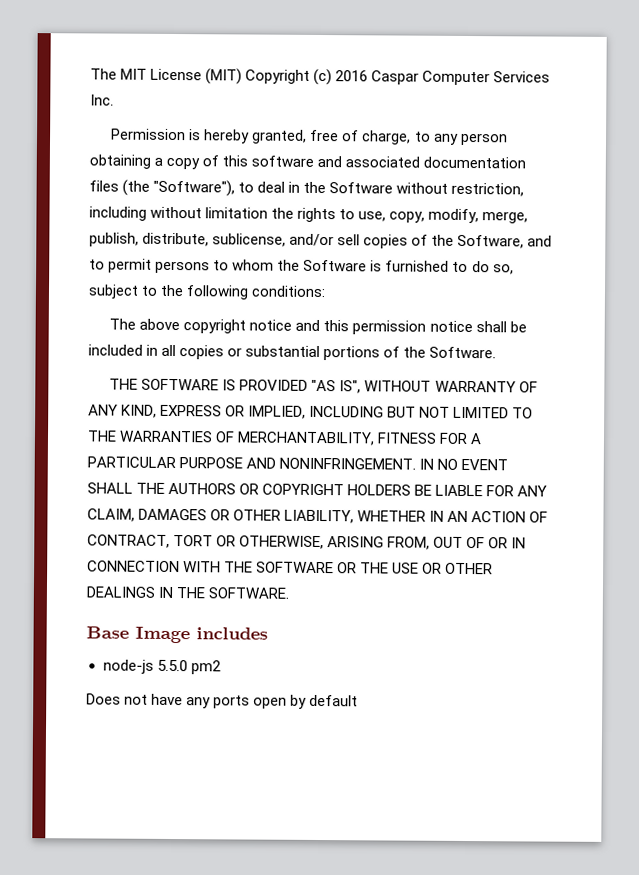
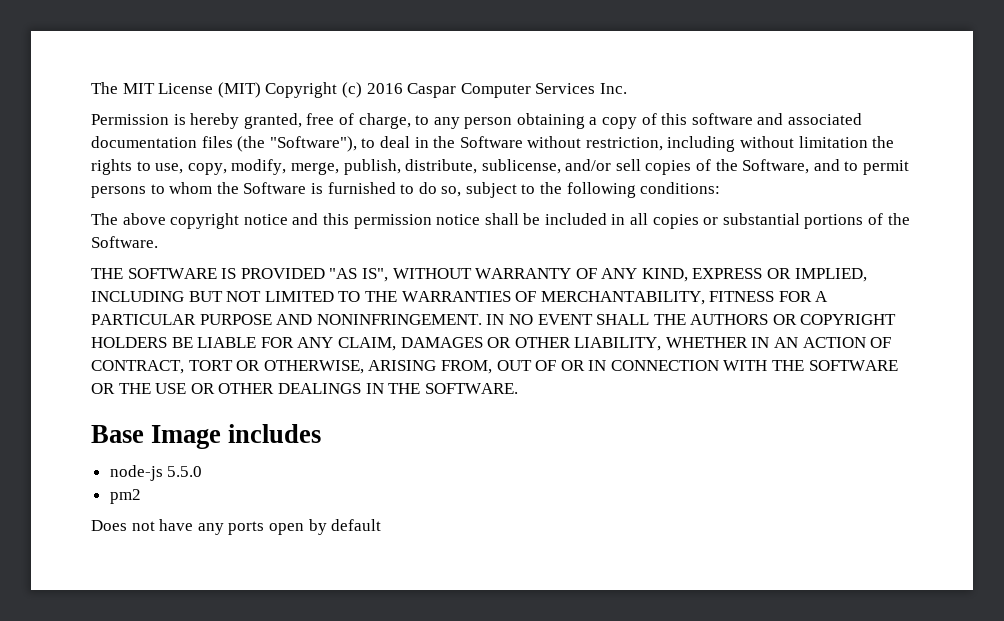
- node-js 5.5.0 pm2
+ node-js 5.5.0
+ pm2

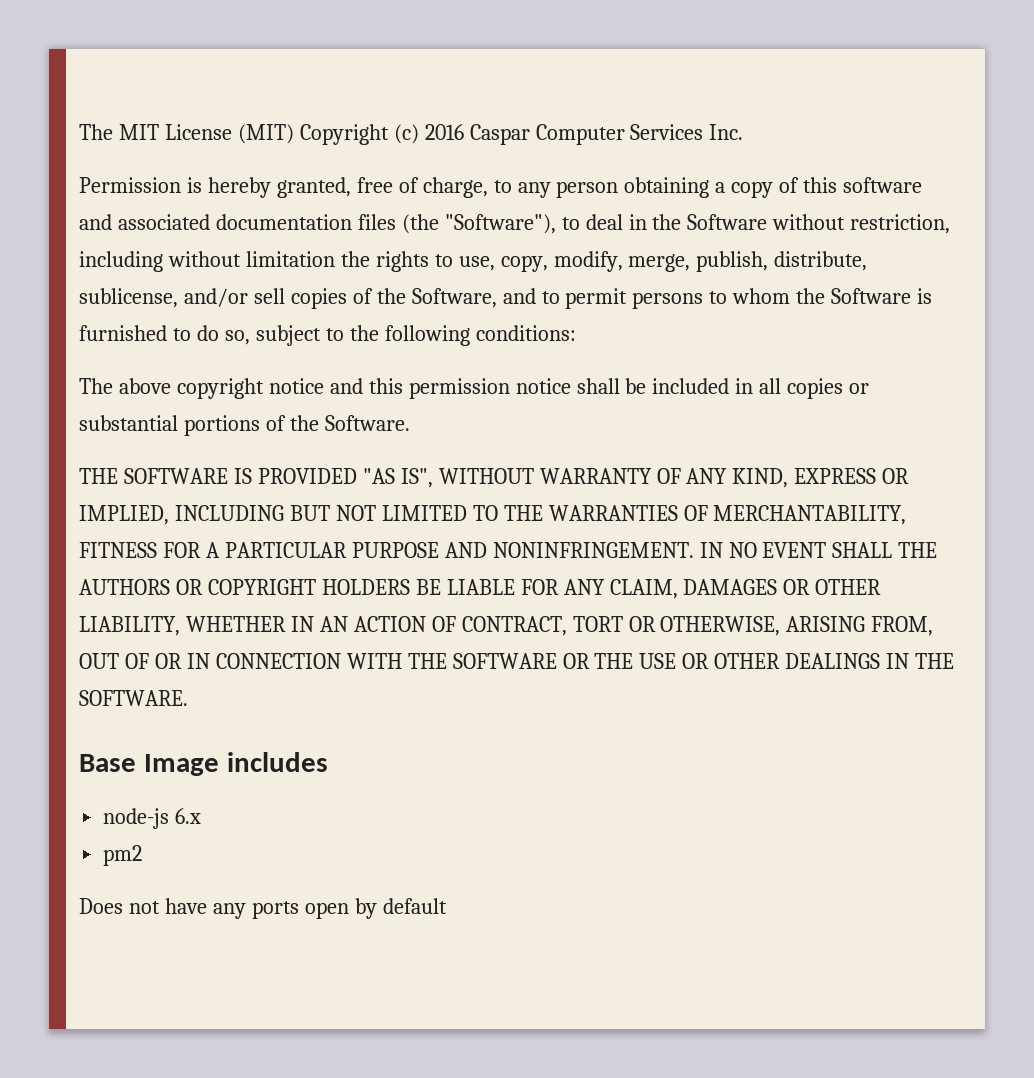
- node-js 5.5.0
+ node-js 6.x

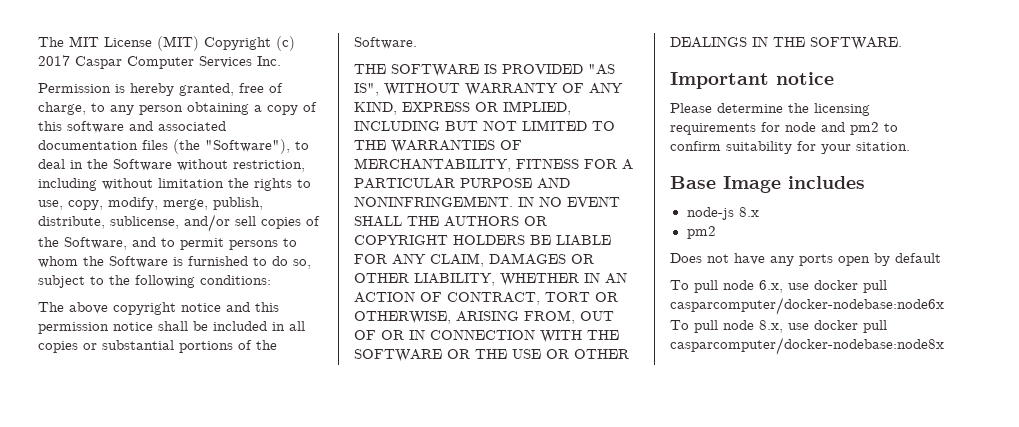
- The MIT License (MIT) Copyright (c) 2016 Caspar Computer Services Inc.
+ The MIT License (MIT) Copyright (c) 2017 Caspar Computer Services Inc.
+ Important notice
+ Please determine the licensing requirements for node and pm2 to confirm suitability for your sitation.
- node-js 6.x
+ node-js 8.x
+ To pull node 6.x, use docker pull casparcomputer/docker-nodebase:node6x To pull node 8.x, use docker pull casparcomputer/docker-nodebase:node8x

